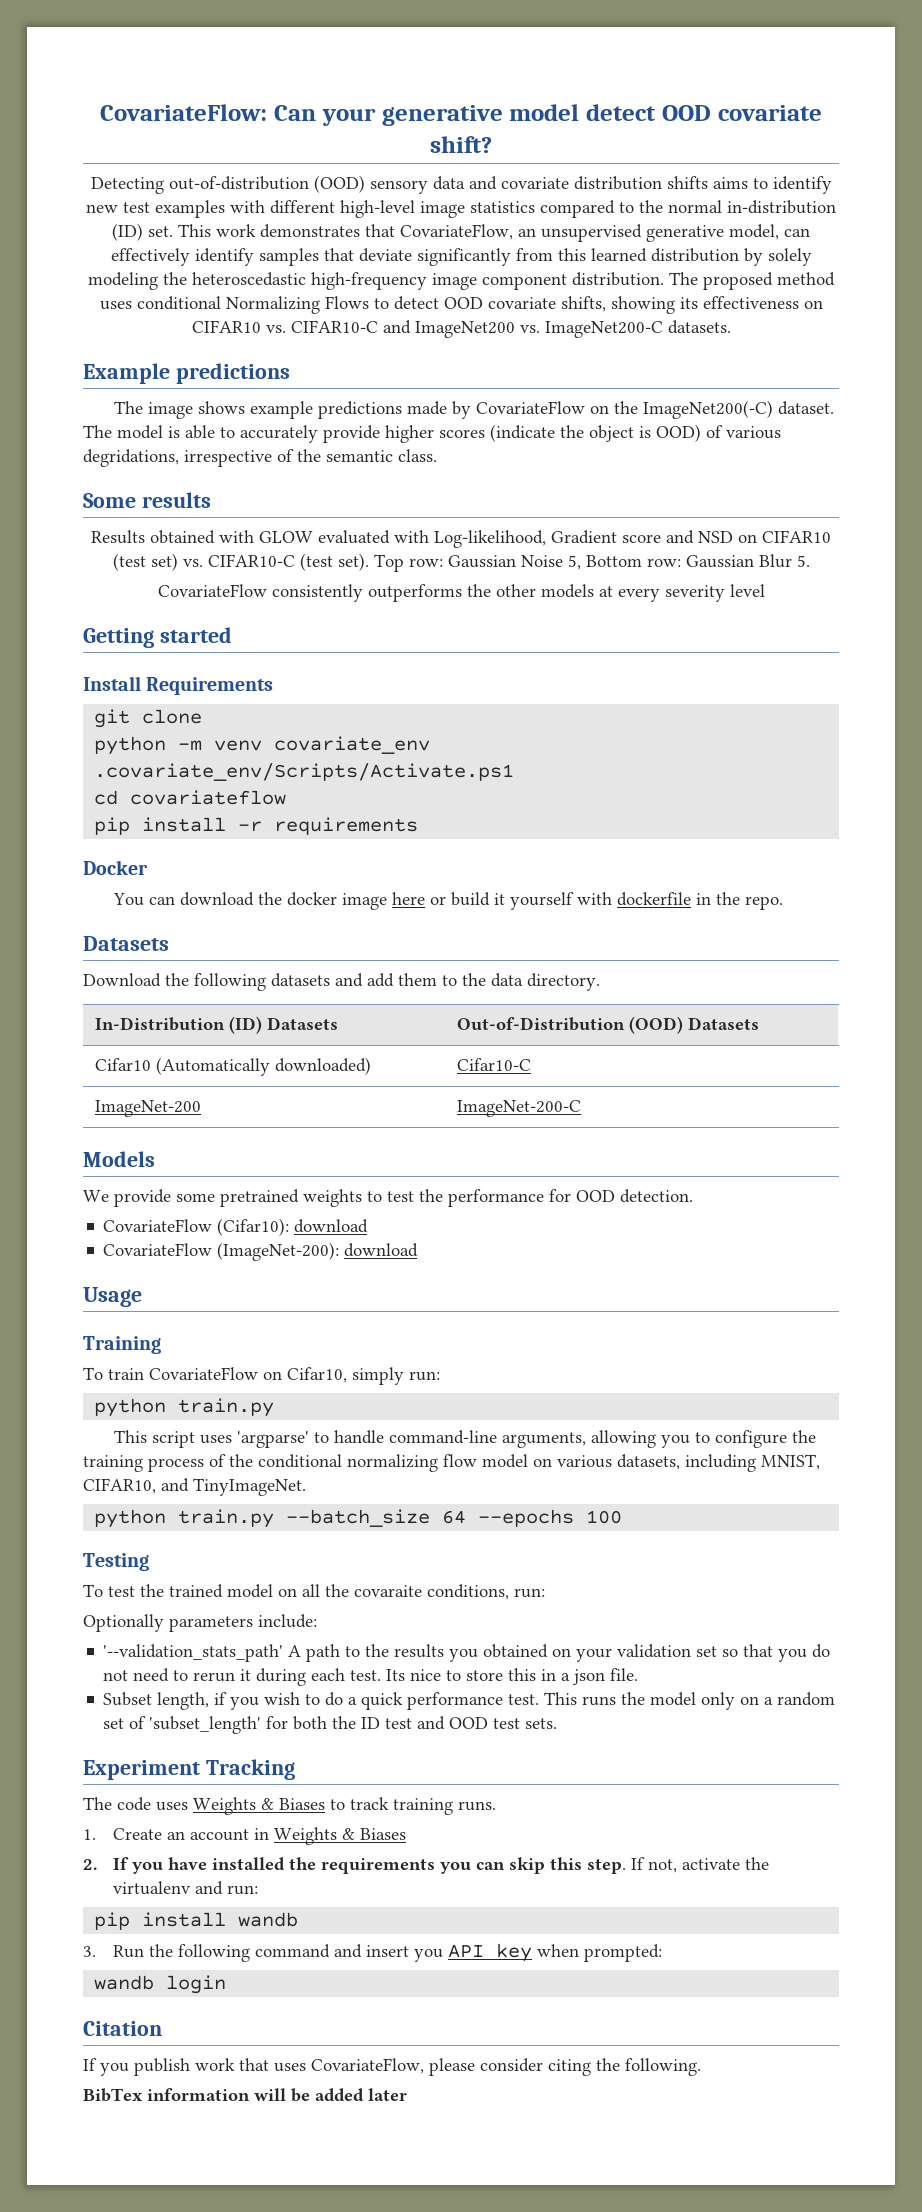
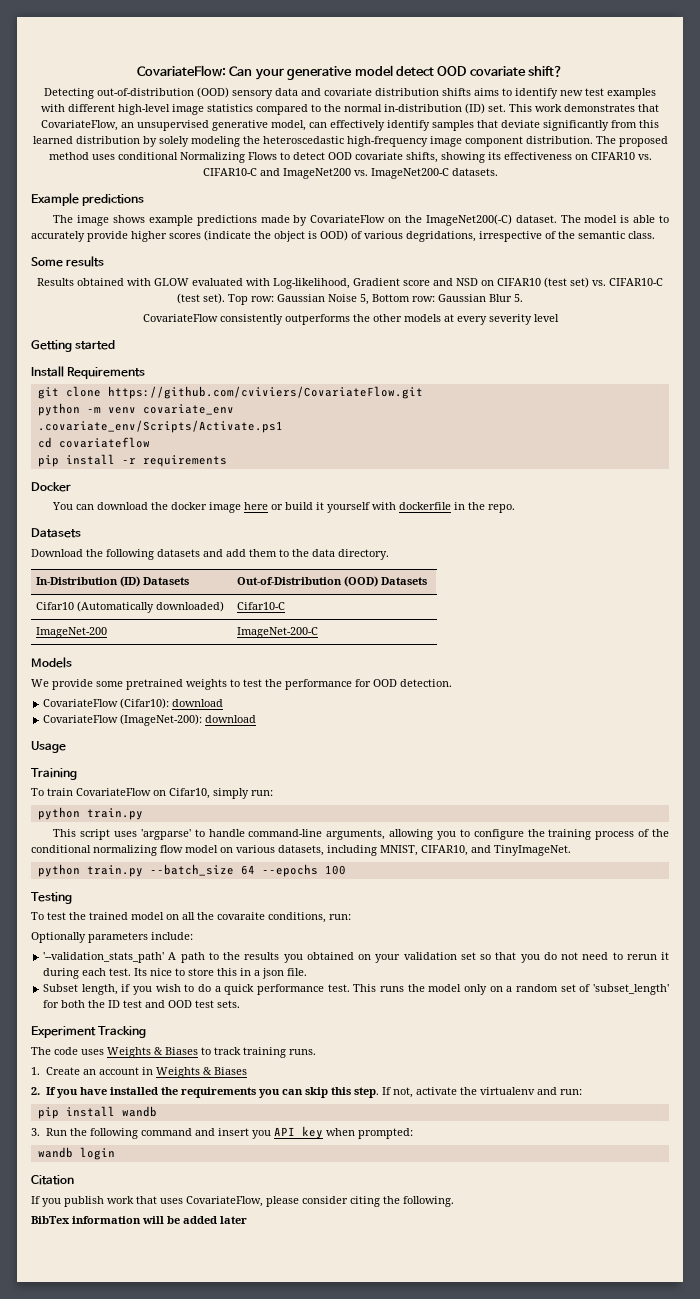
- git clone
+ git clone https://github.com/cviviers/CovariateFlow.git

